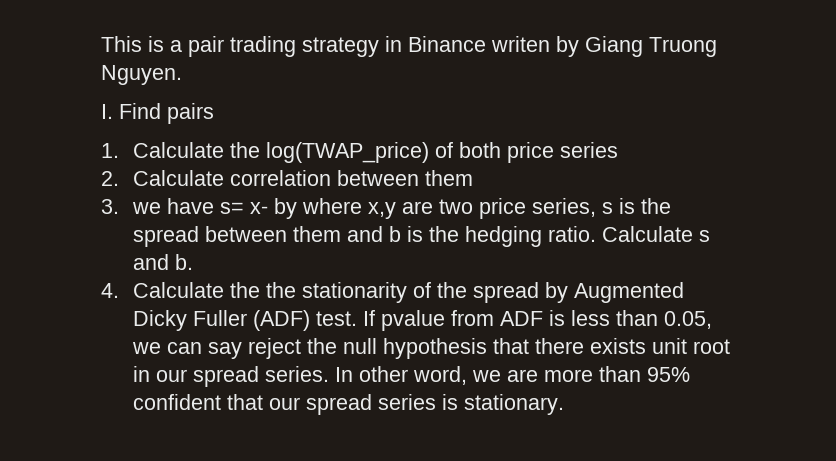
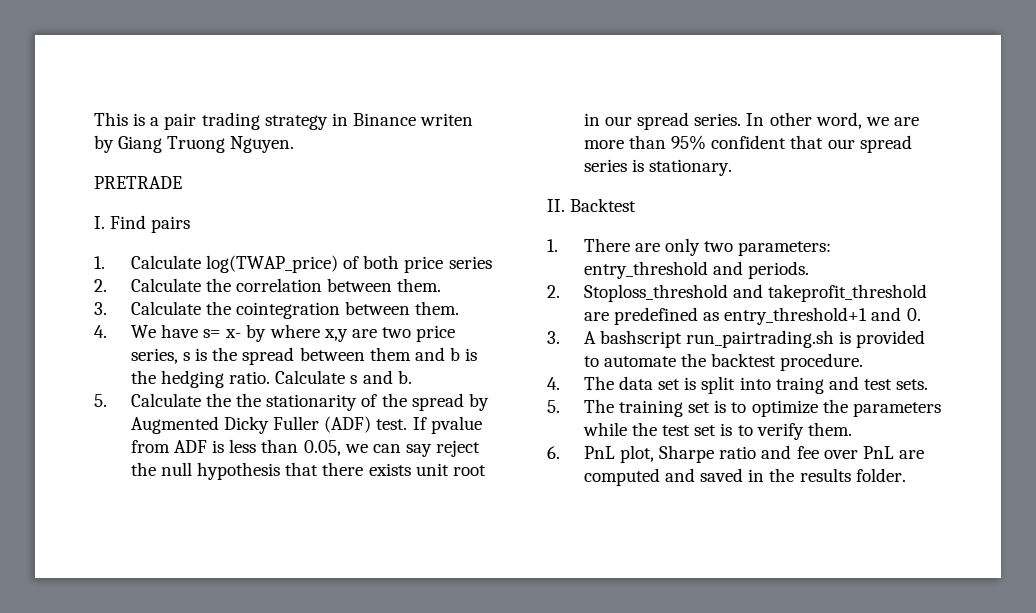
+ PRETRADE
- 1. Calculate the log(TWAP_price) of both price series
+ 1. Calculate log(TWAP_price) of both price series
- 2. Calculate correlation between them
- 3. we have s= x- by where x,y are two price series, s is the spread between them and b is the hedging ratio.
+ 2. Calculate the correlation between them.
+ 3. Calculate the cointegration between them.
+ 4. We have s= x- by where x,y are two price series, s is the spread between them and b is the hedging ratio.
- 4. Calculate the the stationarity of the spread by Augmented Dicky Fuller (ADF) test.
+ 5. Calculate the the stationarity of the spread by Augmented Dicky Fuller (ADF) test.
+ II. Backtest
+ 1. There are only two parameters: entry_threshold and periods.
+ 2. Stoploss_threshold and takeprofit_threshold are predefined as entry_threshold+1 and 0.
+ 3. A bashscript run_pairtrading.sh is provided to automate the backtest procedure.
+ 4. The data set is split into traing and test sets.
+ 5. The training set is to optimize the parameters while the test set is to verify them.
+ 6. PnL plot, Sharpe ratio and fee over PnL are computed and saved in the results folder.

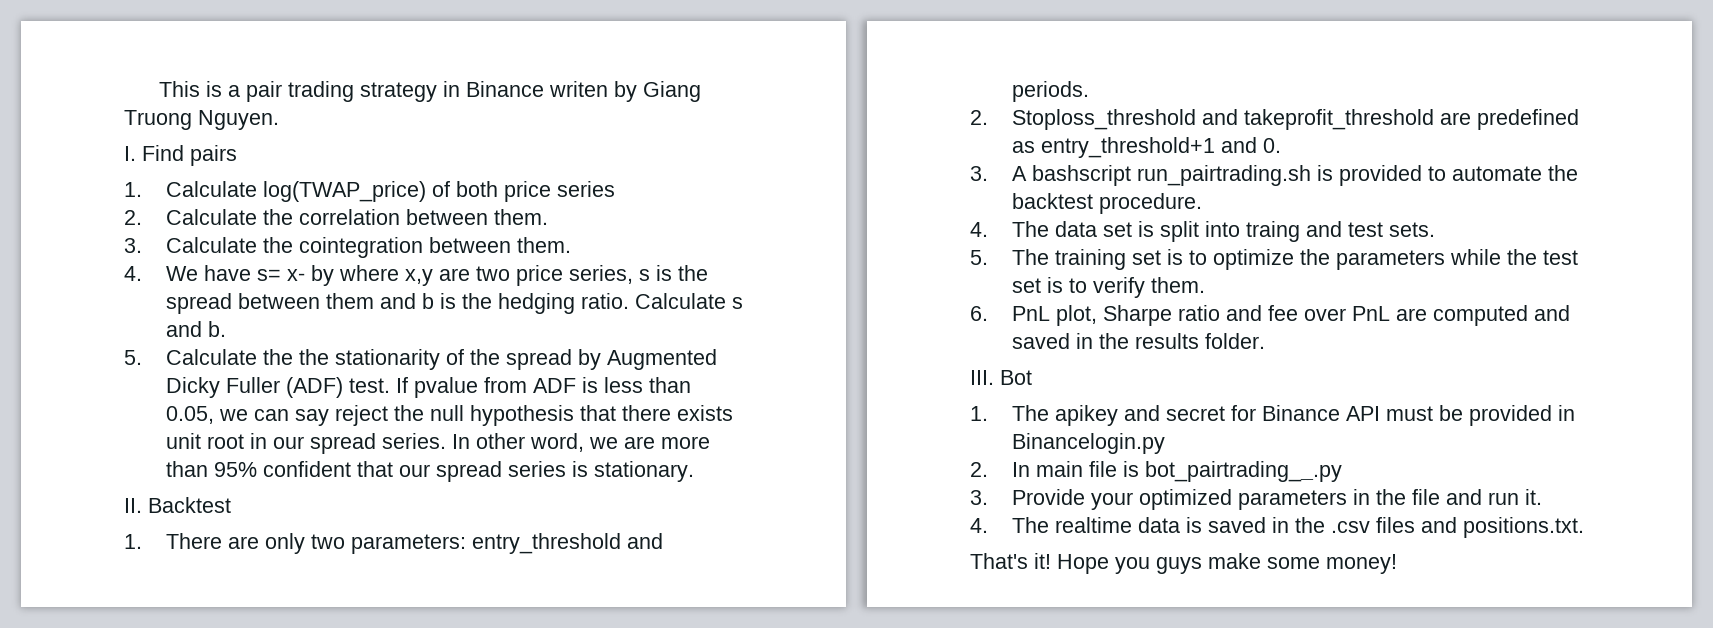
- PRETRADE
+ III. Bot
+ 1. The apikey and secret for Binance API must be provided in Binancelogin.py
+ 2. In main file is bot_pairtrading__.py
+ 3. Provide your optimized parameters in the file and run it.
+ 4. The realtime data is saved in the .csv files and positions.txt.
+ That's it! Hope you guys make some money!

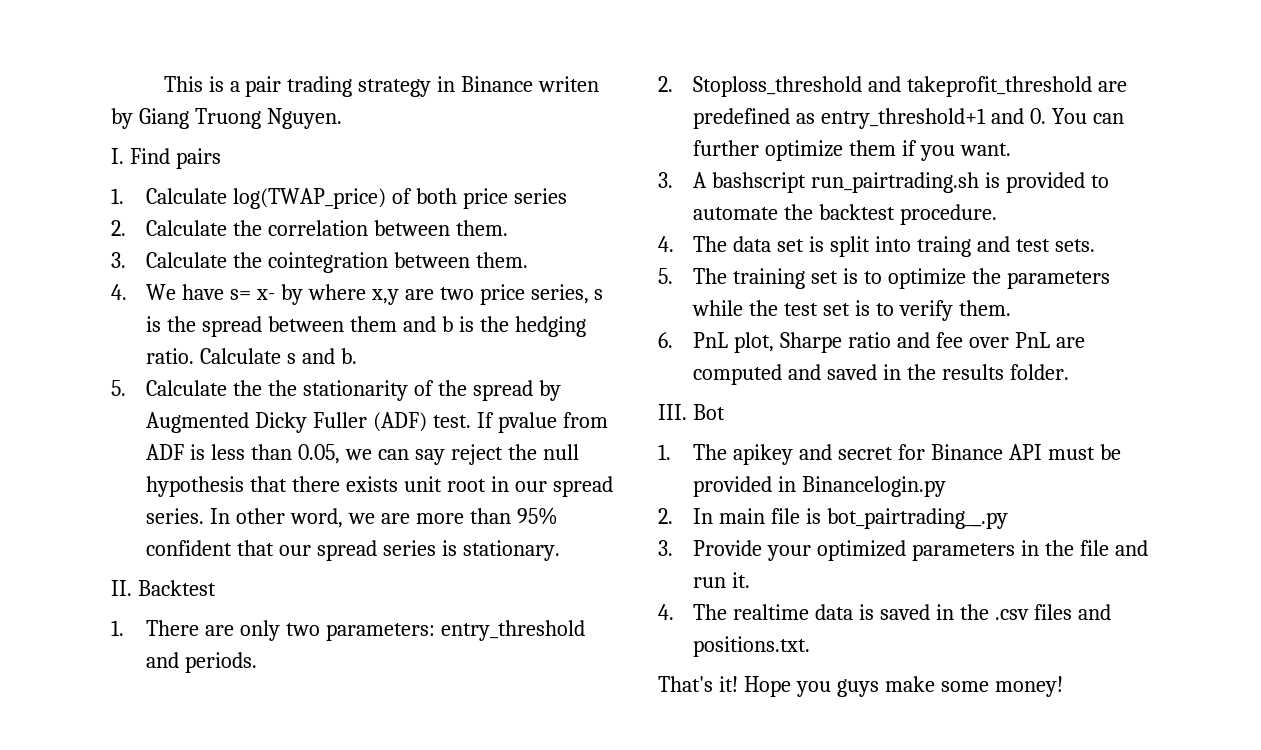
- 2. Stoploss_threshold and takeprofit_threshold are predefined as entry_threshold+1 and 0.
+ 2. Stoploss_threshold and takeprofit_threshold are predefined as entry_threshold+1 and 0. You can further optimize them if you want.

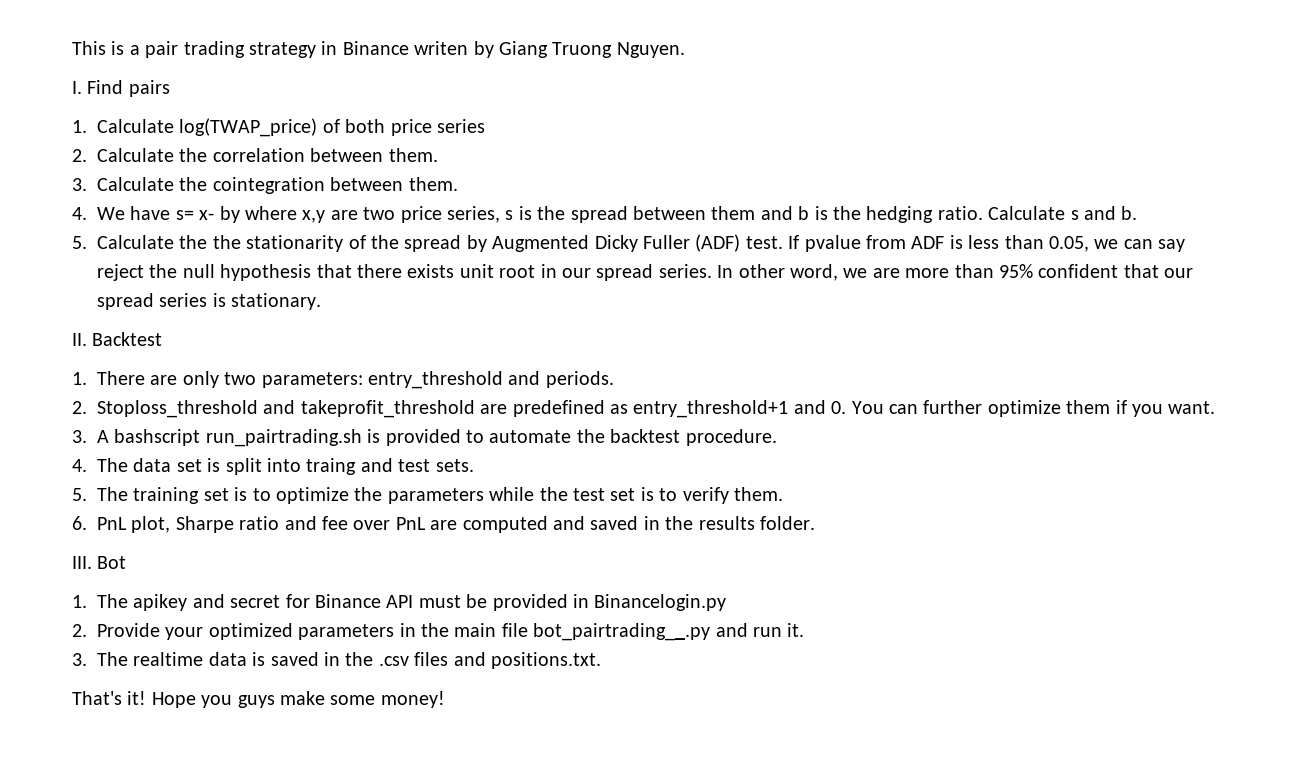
- 2. In main file is bot_pairtrading__.py
- 3. Provide your optimized parameters in the file and run it.
+ 2. Provide your optimized parameters in the main file bot_pairtrading__.py and run it.
- 4. The realtime data is saved in the .csv files and positions.txt.
+ 3. The realtime data is saved in the .csv files and positions.txt.

